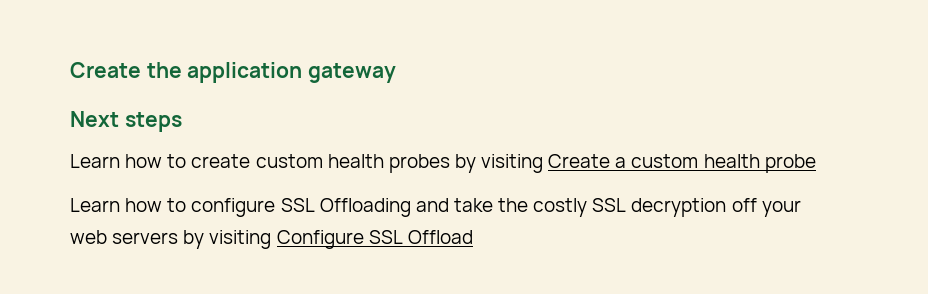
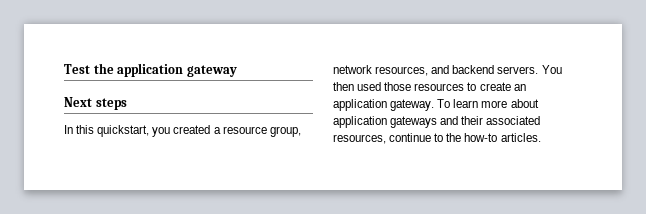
- Create the application gateway
+ Test the application gateway
- Learn how to create custom health probes by visiting Create a custom health probe
- Learn how to configure SSL Offloading and take the costly SSL decryption off your web servers by visiting Configure SSL Offload
+ In this quickstart, you created a resource group, network resources, and backend servers. You then used those resources to create an application gateway. To learn more about application gateways and their associated resources, continue to the how-to articles.

